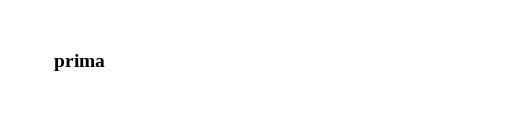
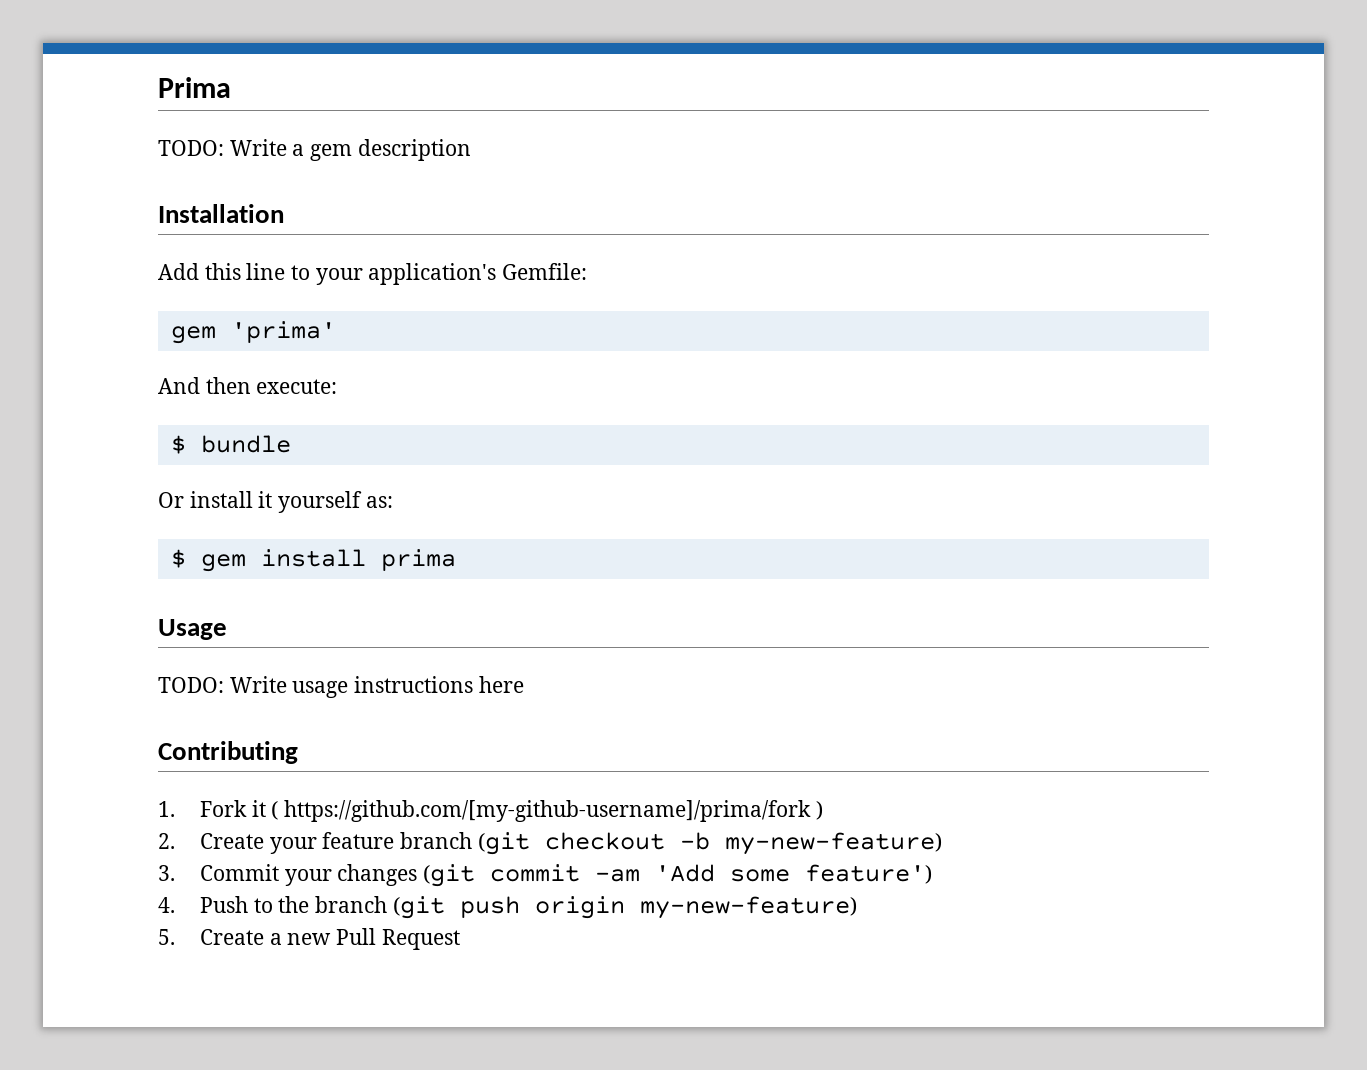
- prima
+ Prima
+ TODO: Write a gem description
+ Installation
+ Add this line to your application's Gemfile:
+ gem 'prima'
+ And then execute:
+ $ bundle
+ Or install it yourself as:
+ $ gem install prima
+ Usage
+ TODO: Write usage instructions here
+ Contributing
+ 1. Fork it ( https://github.com/[my-github-username]/prima/fork )
+ 2. Create your feature branch (git checkout -b my-new-feature)
+ 3. Commit your changes (git commit -am 'Add some feature')
+ 4. Push to the branch (git push origin my-new-feature)
+ 5. Create a new Pull Request

